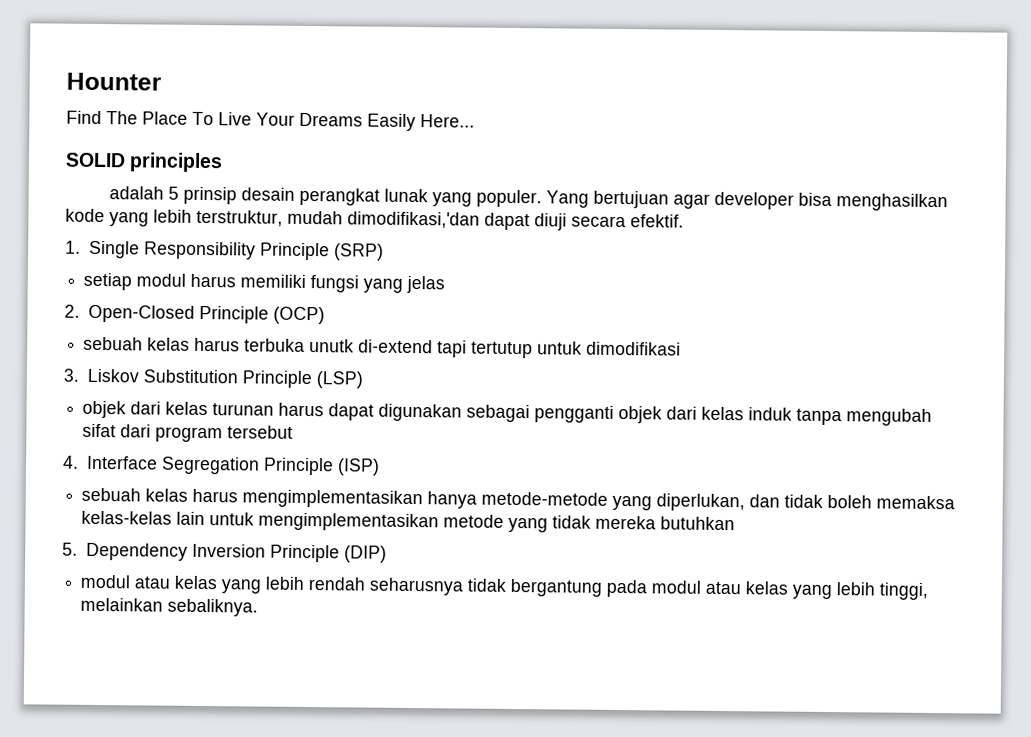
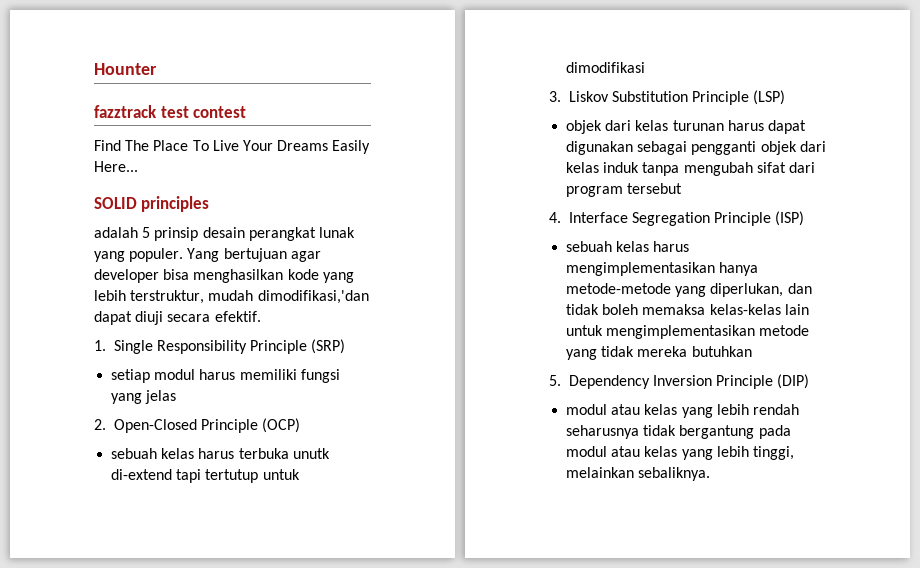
+ fazztrack test contest

